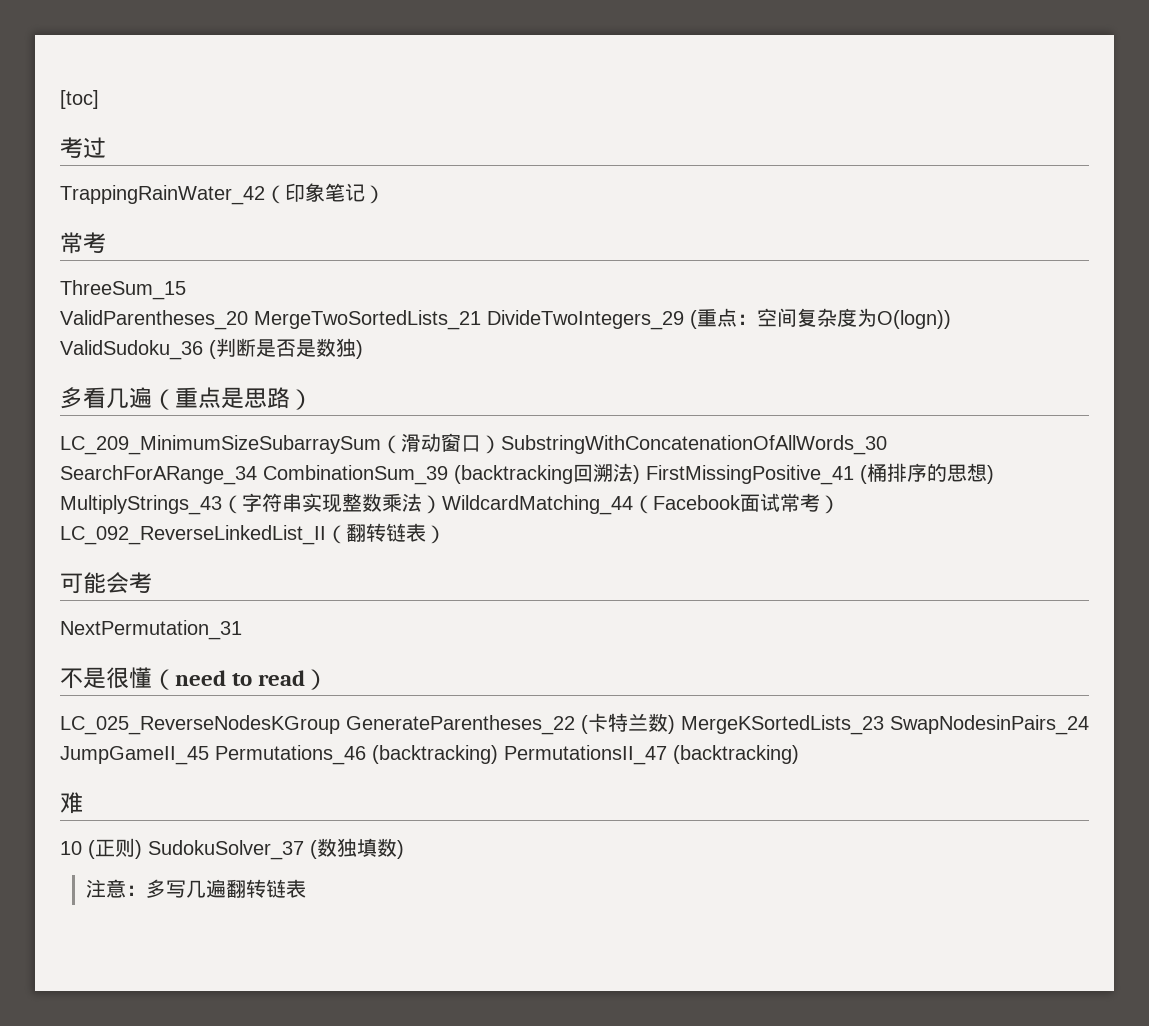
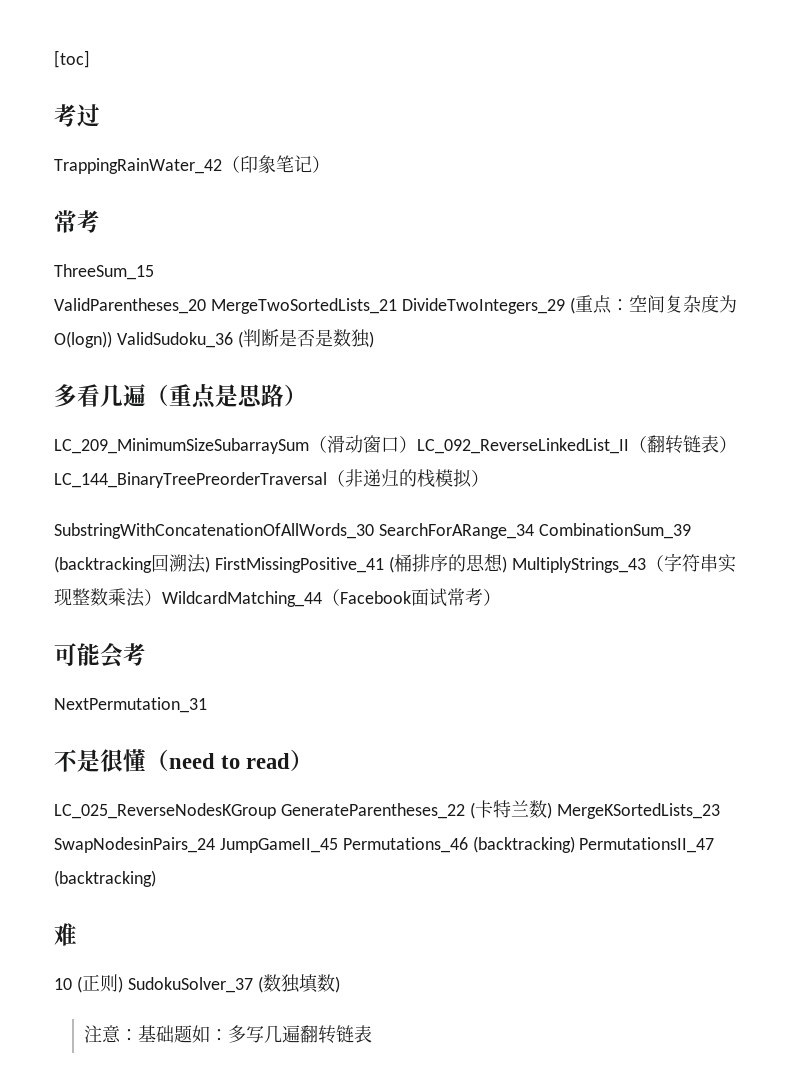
- LC_209_MinimumSizeSubarraySum（滑动窗口）SubstringWithConcatenationOfAllWords_30 SearchForARange_34 CombinationSum_39 (backtracking回溯法) FirstMissingPositive_41 (桶排序的思想) MultiplyStrings_43（字符串实现整数乘法）WildcardMatching_44（Facebook面试常考）LC_092_ReverseLinkedList_II（翻转链表）
+ LC_209_MinimumSizeSubarraySum（滑动窗口）LC_092_ReverseLinkedList_II（翻转链表）LC_144_BinaryTreePreorderTraversal（非递归的栈模拟）
+ SubstringWithConcatenationOfAllWords_30 SearchForARange_34 CombinationSum_39 (backtracking回溯法) FirstMissingPositive_41 (桶排序的思想) MultiplyStrings_43（字符串实现整数乘法）WildcardMatching_44（Facebook面试常考）
- 注意：多写几遍翻转链表
+ 注意：基础题如：多写几遍翻转链表

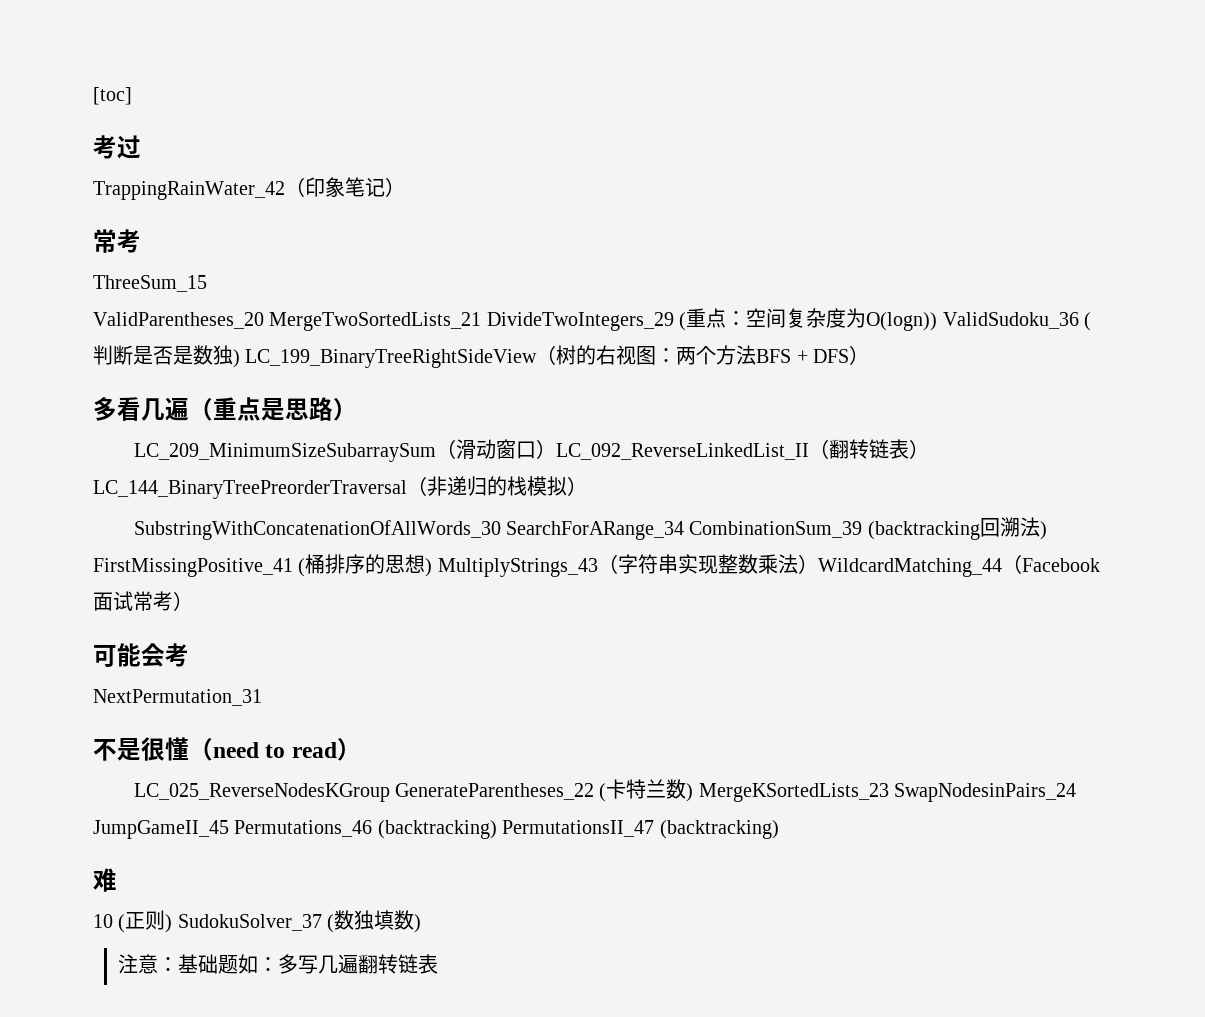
- ValidParentheses_20 MergeTwoSortedLists_21 DivideTwoIntegers_29 (重点：空间复杂度为O(logn)) ValidSudoku_36 (判断是否是数独)
+ ValidParentheses_20 MergeTwoSortedLists_21 DivideTwoIntegers_29 (重点：空间复杂度为O(logn)) ValidSudoku_36 (判断是否是数独) LC_199_BinaryTreeRightSideView（树的右视图：两个方法BFS + DFS）

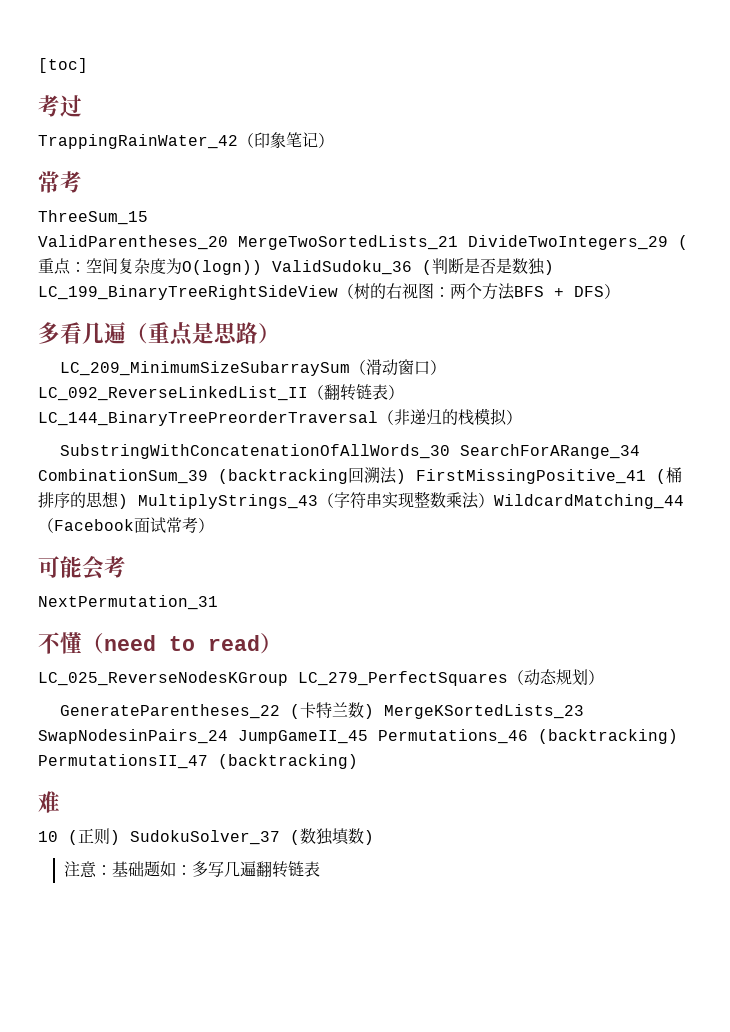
- 不是很懂（need to read）
+ 不懂（need to read）
- LC_025_ReverseNodesKGroup GenerateParentheses_22 (卡特兰数) MergeKSortedLists_23 SwapNodesinPairs_24 JumpGameII_45 Permutations_46 (backtracking) PermutationsII_47 (backtracking)
+ LC_025_ReverseNodesKGroup LC_279_PerfectSquares（动态规划）
+ GenerateParentheses_22 (卡特兰数) MergeKSortedLists_23 SwapNodesinPairs_24 JumpGameII_45 Permutations_46 (backtracking) PermutationsII_47 (backtracking)

